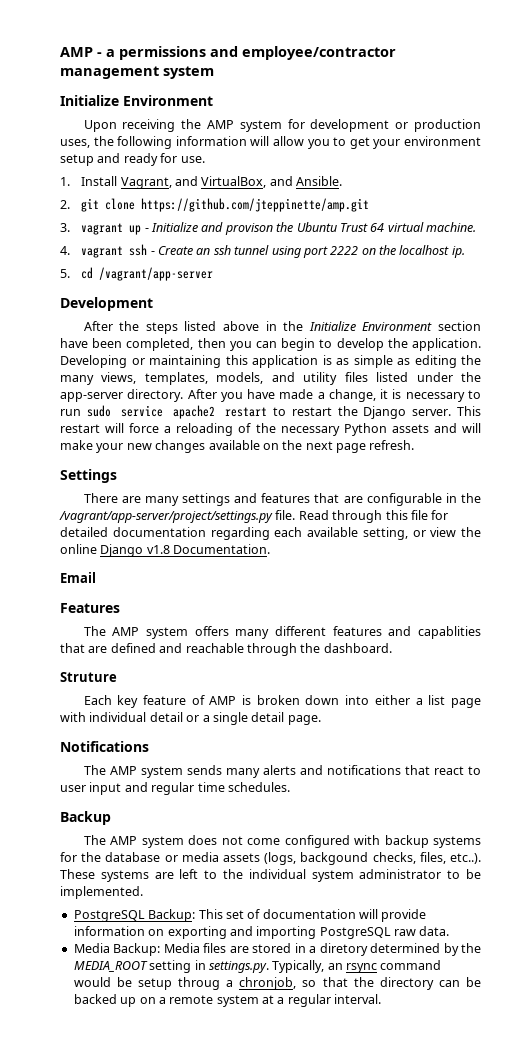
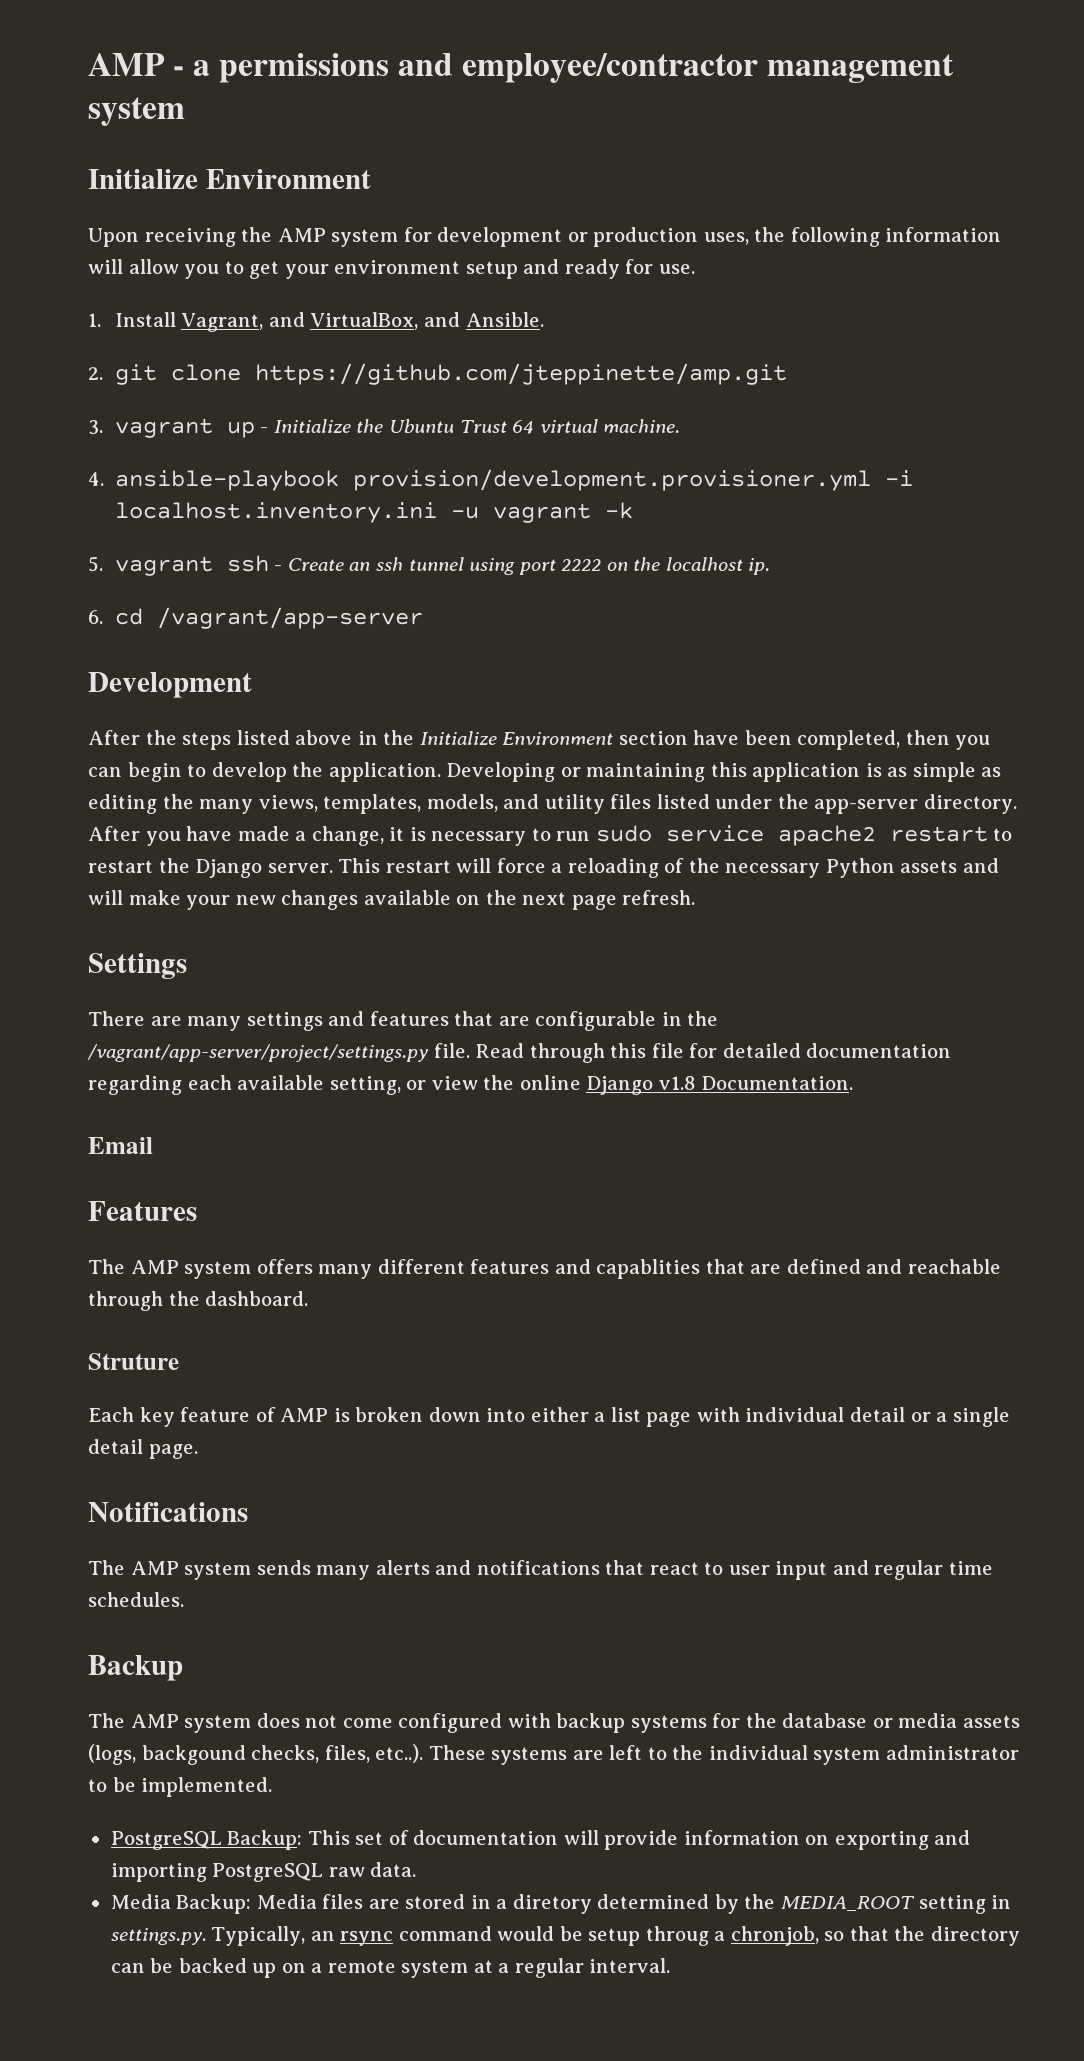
- 3. vagrant up - Initialize and provison the Ubuntu Trust 64 virtual machine.
+ 3. vagrant up - Initialize the Ubuntu Trust 64 virtual machine.
- 4. vagrant ssh - Create an ssh tunnel using port 2222 on the localhost ip.
+ 4. ansible-playbook provision/development.provisioner.yml -i localhost.inventory.ini -u vagrant -k
+ 5. vagrant ssh - Create an ssh tunnel using port 2222 on the localhost ip.
- 5. cd /vagrant/app-server
+ 6. cd /vagrant/app-server

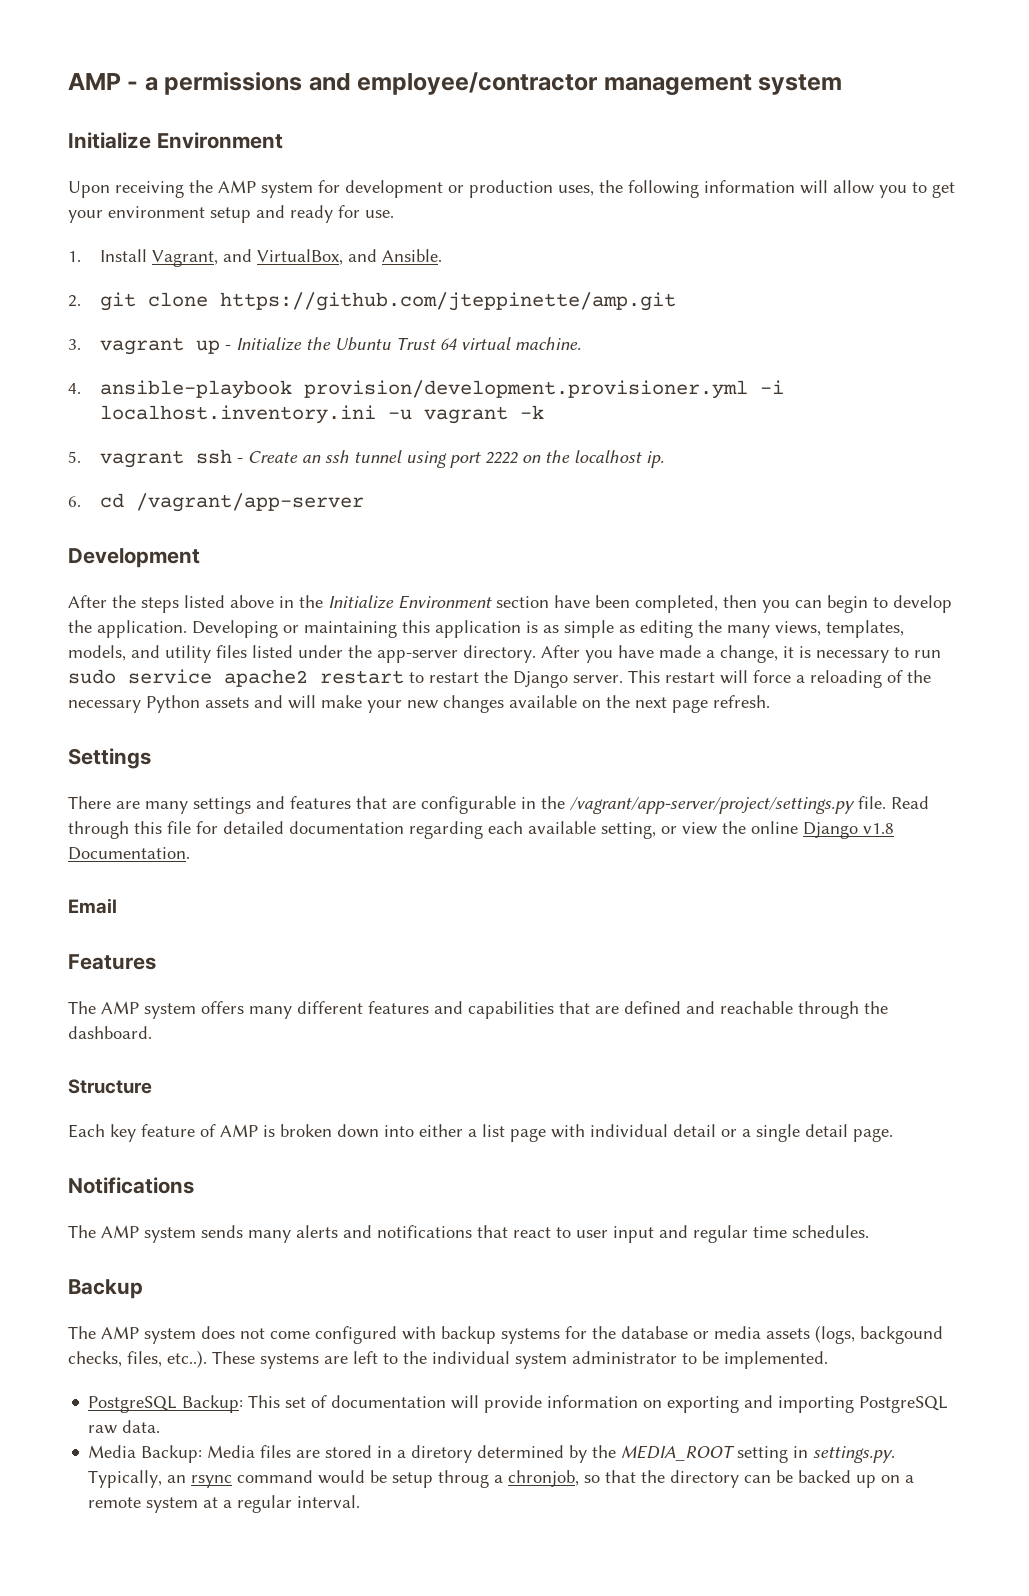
- The AMP system offers many different features and capablities that are defined and reachable through the dashboard.
+ The AMP system offers many different features and capabilities that are defined and reachable through the dashboard.
- Struture
+ Structure

